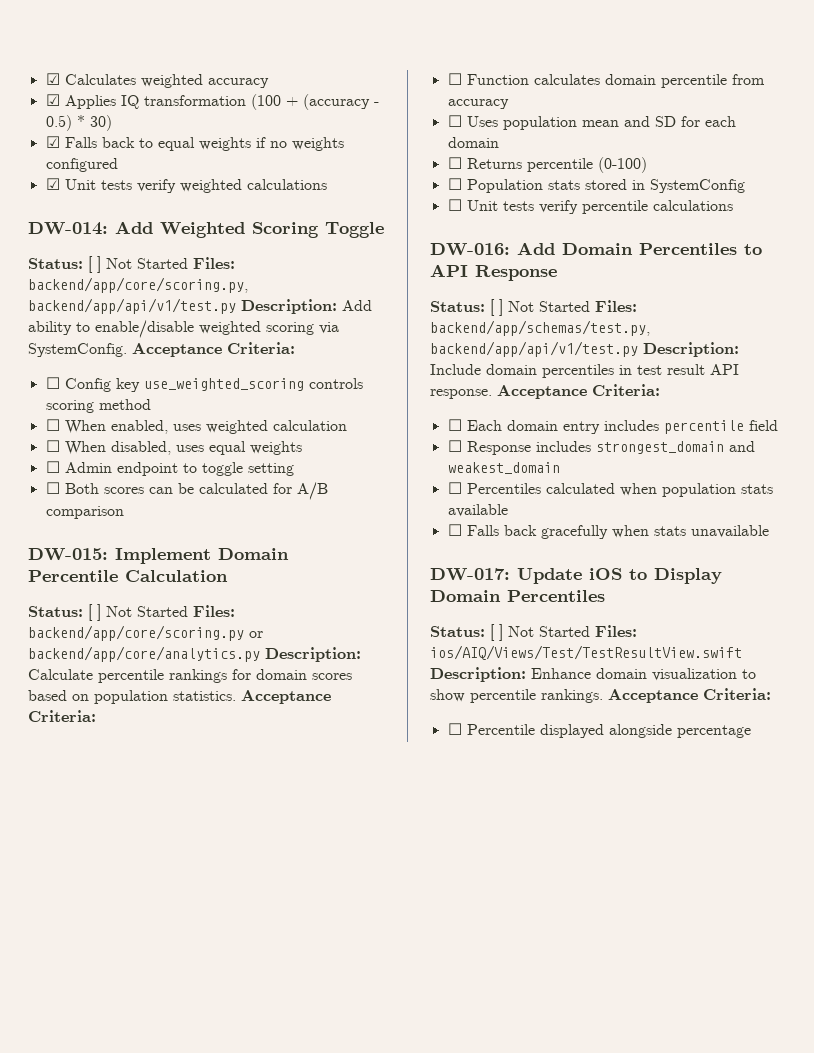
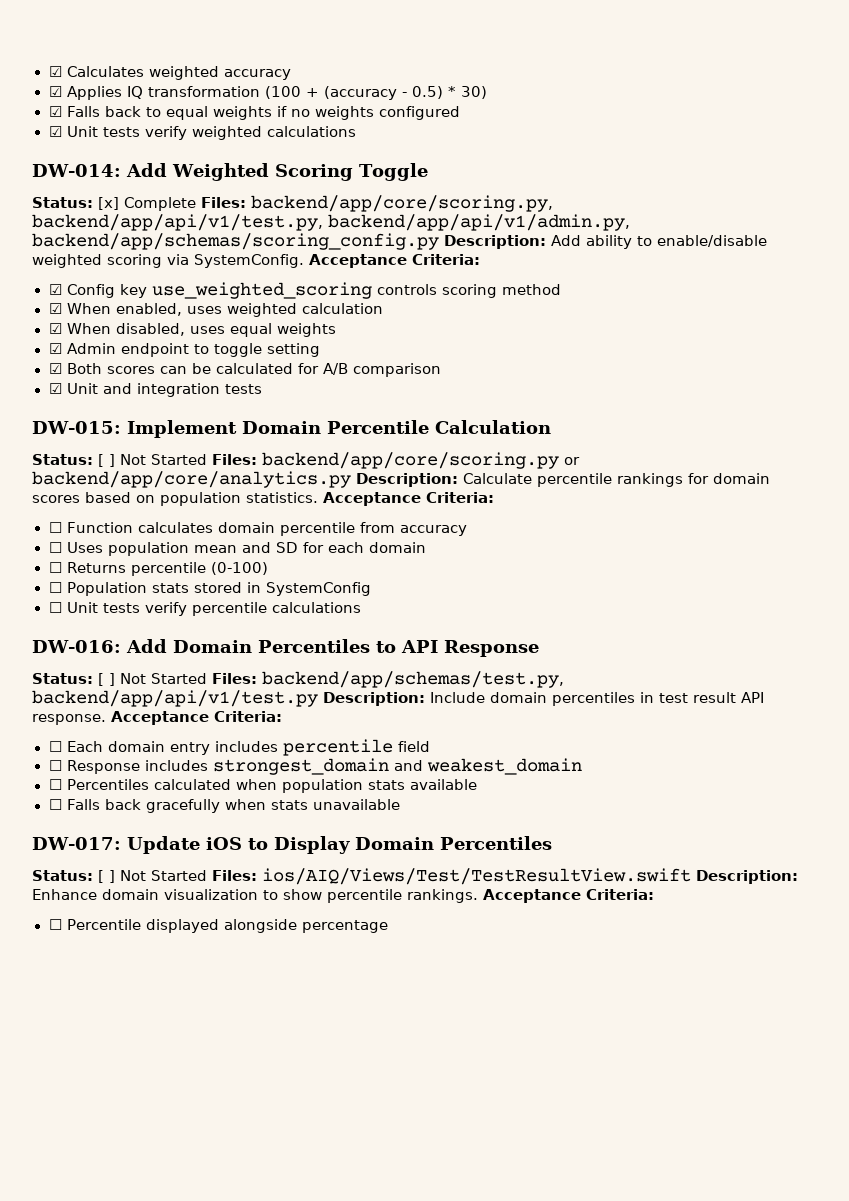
- Status: [ ] Not Started Files: backend/app/core/scoring.py, backend/app/api/v1/test.py Description: Add ability to enable/disable weighted scoring via SystemConfig.
+ Status: [x] Complete Files: backend/app/core/scoring.py, backend/app/api/v1/test.py, backend/app/api/v1/admin.py, backend/app/schemas/scoring_config.py Description: Add ability to enable/disable weighted scoring via SystemConfig.
- ☐ Config key use_weighted_scoring controls scoring method
+ ☑ Config key use_weighted_scoring controls scoring method
- ☐ When enabled, uses weighted calculation
+ ☑ When enabled, uses weighted calculation
- ☐ When disabled, uses equal weights
+ ☑ When disabled, uses equal weights
- ☐ Admin endpoint to toggle setting
+ ☑ Admin endpoint to toggle setting
- ☐ Both scores can be calculated for A/B comparison
+ ☑ Both scores can be calculated for A/B comparison
+ ☑ Unit and integration tests

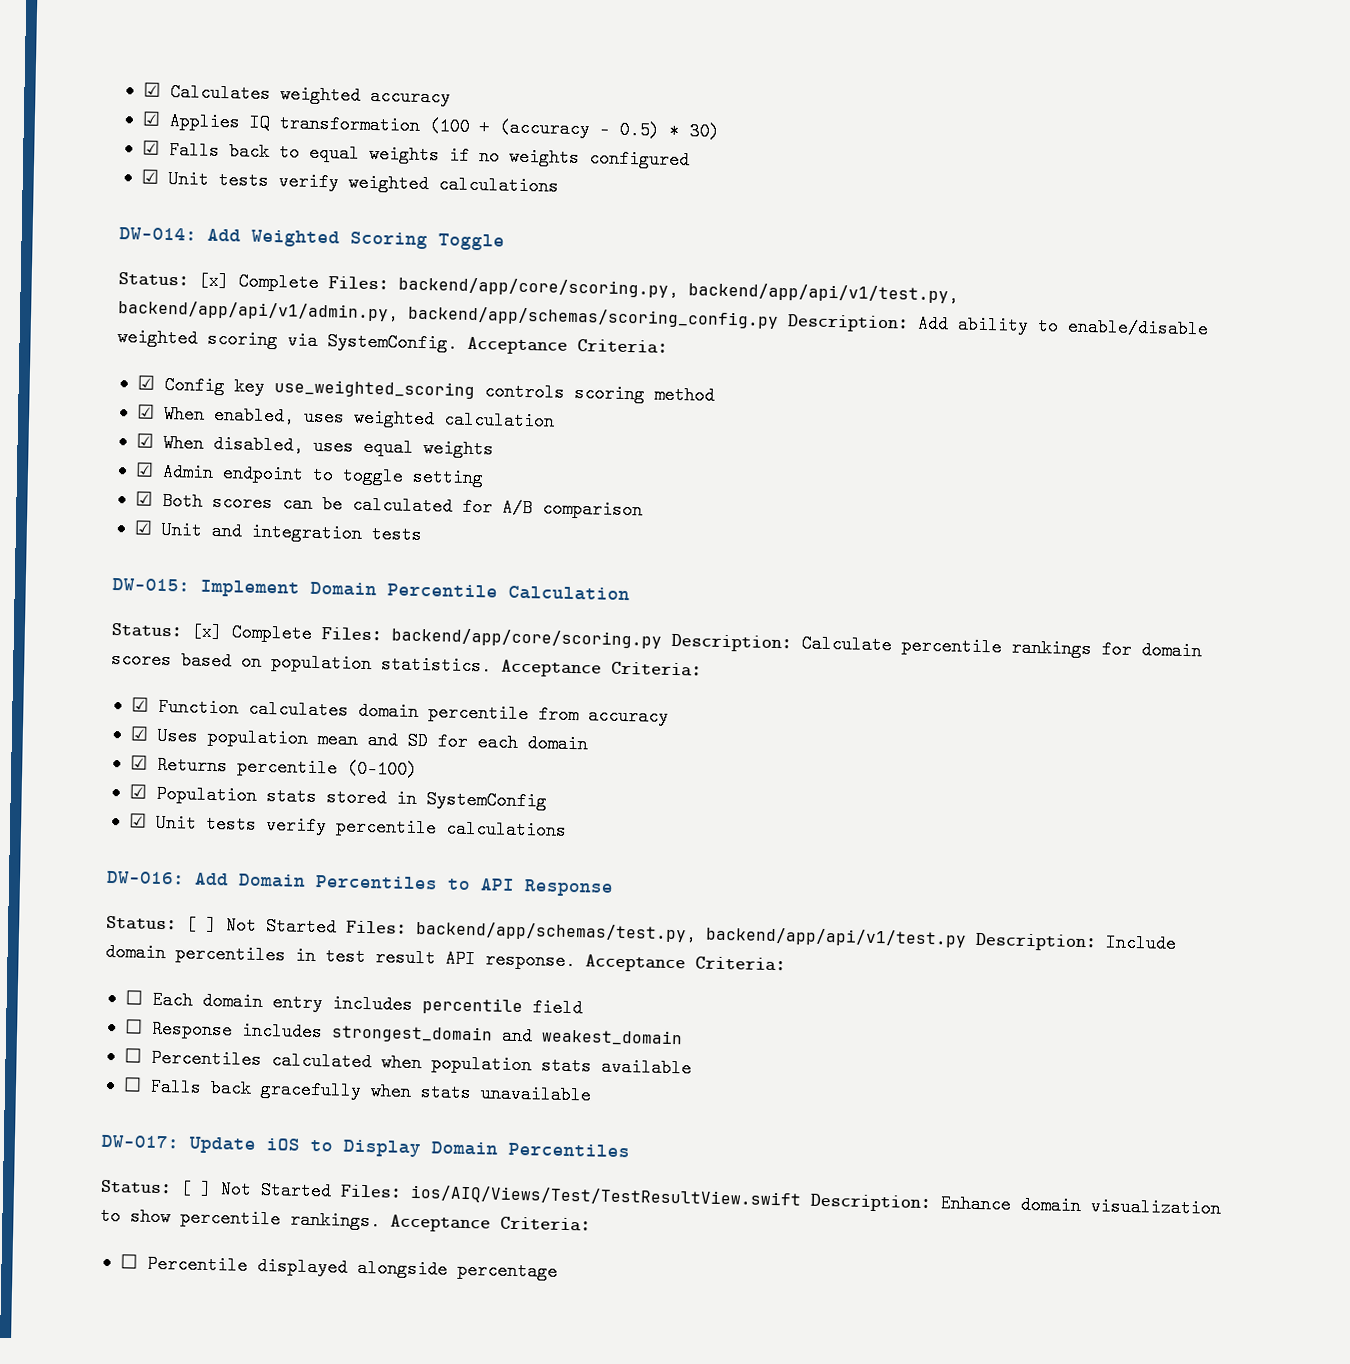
- Status: [ ] Not Started Files: backend/app/core/scoring.py or backend/app/core/analytics.py Description: Calculate percentile rankings for domain scores based on population statistics.
+ Status: [x] Complete Files: backend/app/core/scoring.py Description: Calculate percentile rankings for domain scores based on population statistics.
- ☐ Function calculates domain percentile from accuracy
+ ☑ Function calculates domain percentile from accuracy
- ☐ Uses population mean and SD for each domain
+ ☑ Uses population mean and SD for each domain
- ☐ Returns percentile (0-100)
+ ☑ Returns percentile (0-100)
- ☐ Population stats stored in SystemConfig
+ ☑ Population stats stored in SystemConfig
- ☐ Unit tests verify percentile calculations
+ ☑ Unit tests verify percentile calculations

